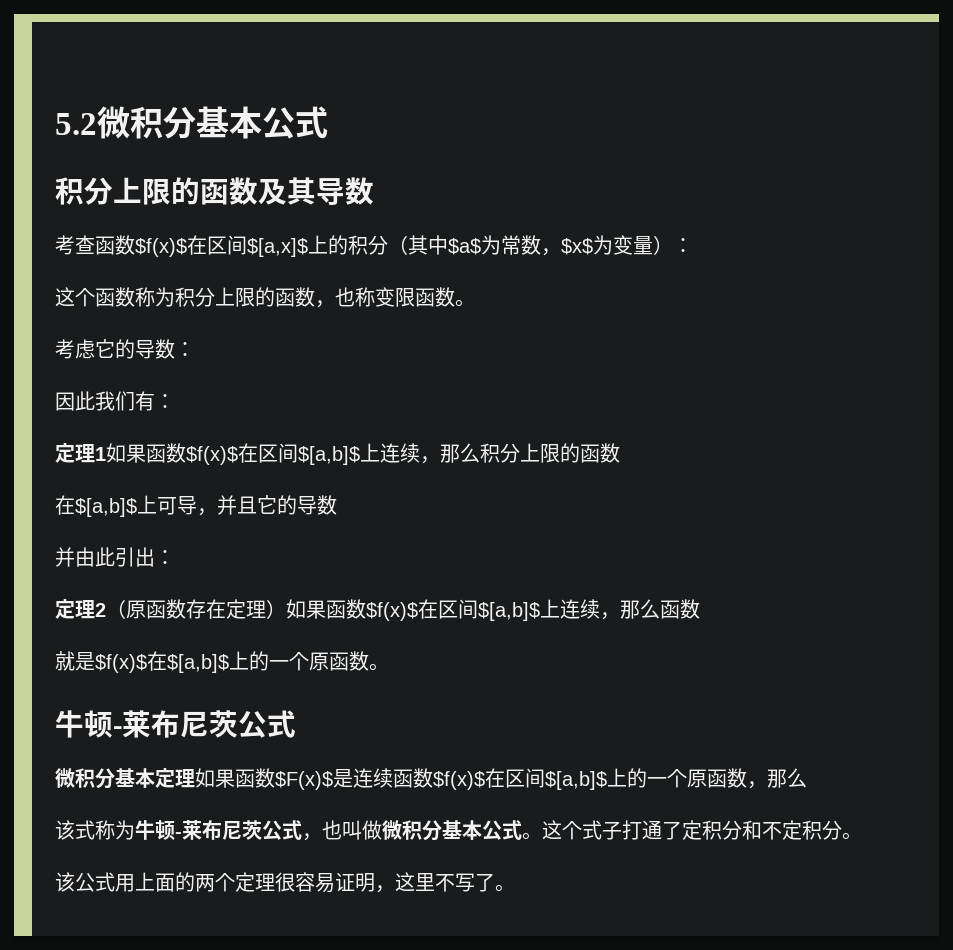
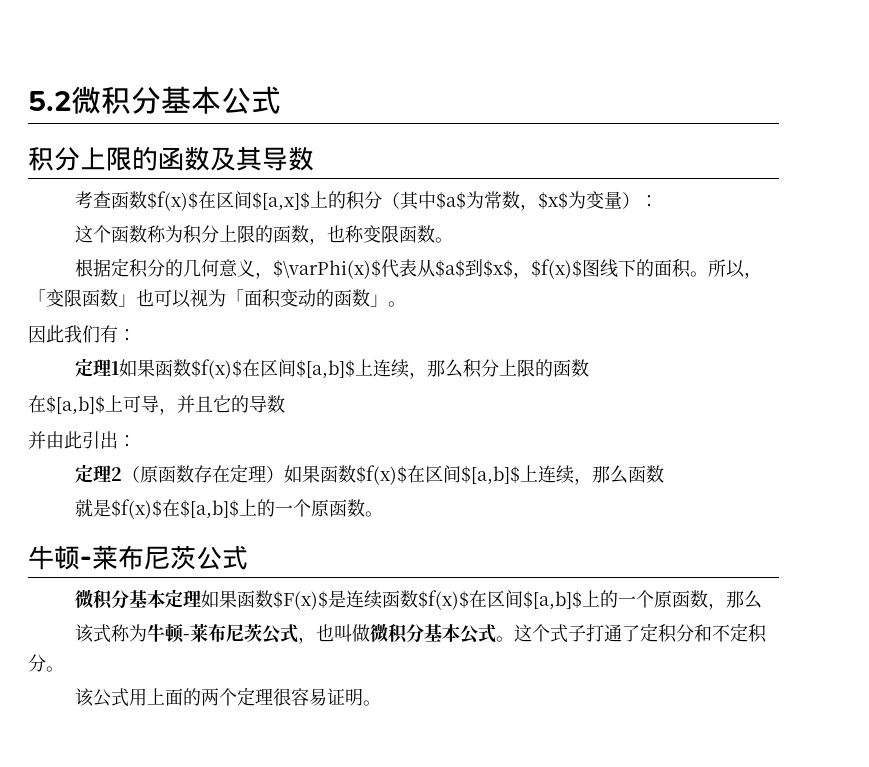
- 考虑它的导数：
+ 根据定积分的几何意义，$\varPhi(x)$代表从$a$到$x$，$f(x)$图线下的面积。所以，「变限函数」也可以视为「面积变动的函数」。
- 该公式用上面的两个定理很容易证明，这里不写了。
+ 该公式用上面的两个定理很容易证明。

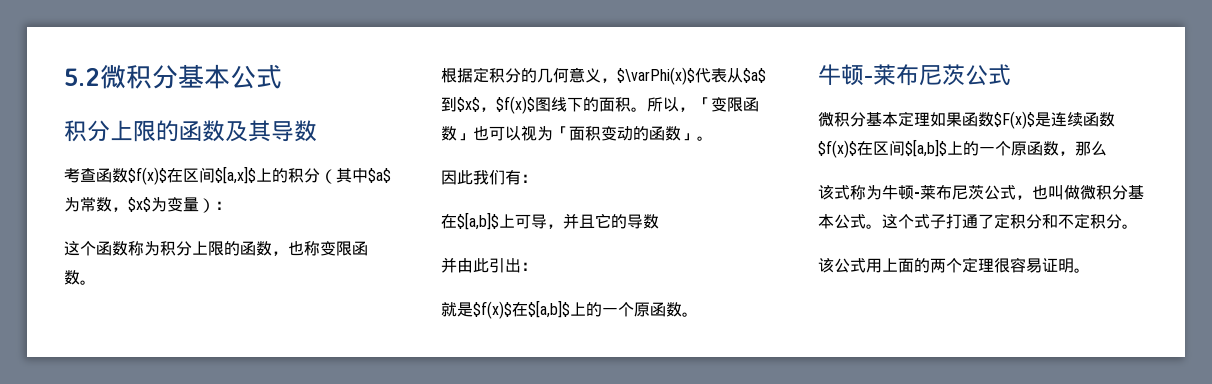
- 定理1如果函数$f(x)$在区间$[a,b]$上连续，那么积分上限的函数
- 定理2（原函数存在定理）如果函数$f(x)$在区间$[a,b]$上连续，那么函数

